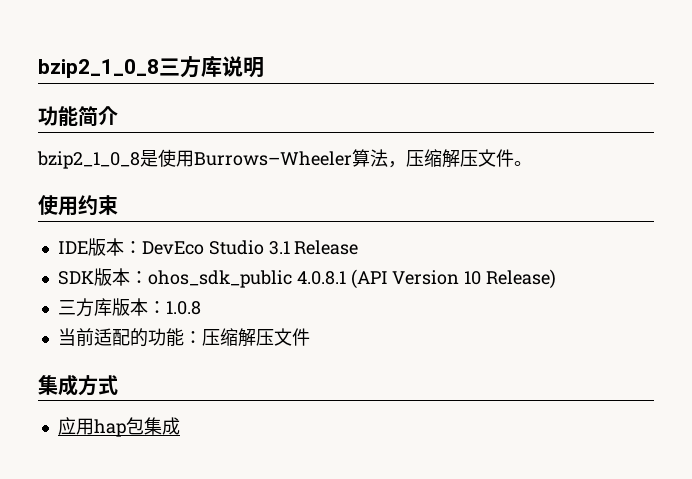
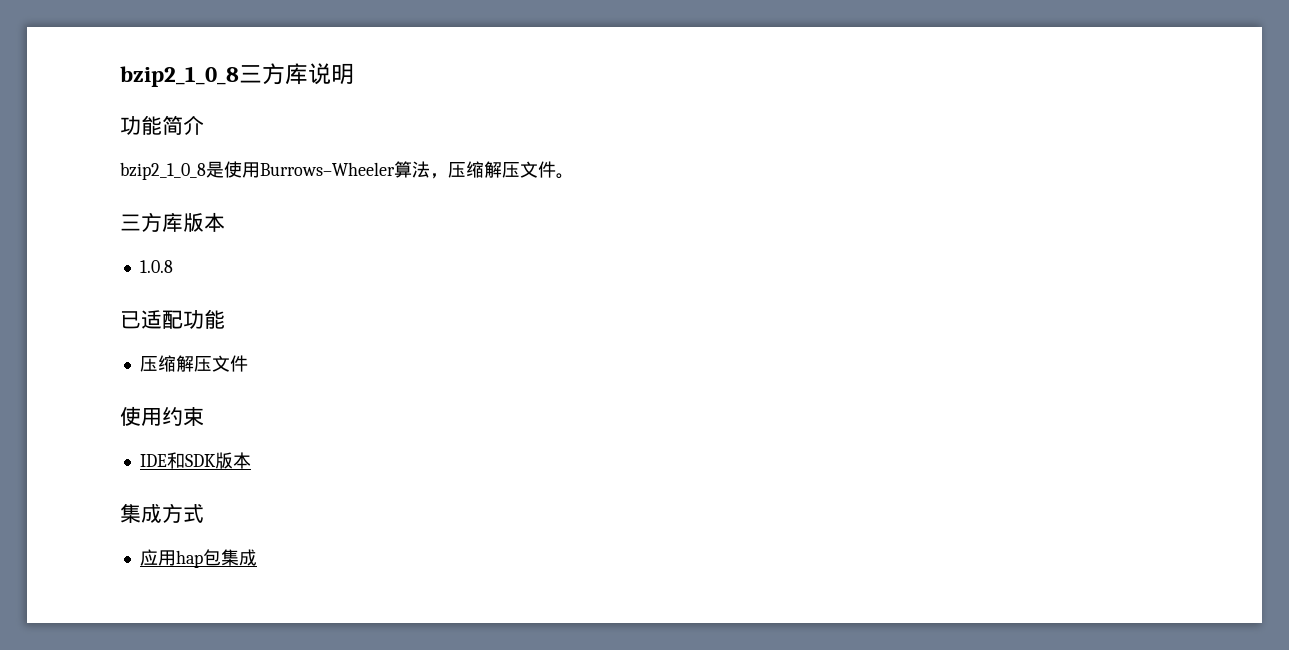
+ 三方库版本
+ 1.0.8
+ 已适配功能
+ 压缩解压文件
  使用约束
- IDE版本：DevEco Studio 3.1 Release
- SDK版本：ohos_sdk_public 4.0.8.1 (API Version 10 Release)
- 三方库版本：1.0.8
- 当前适配的功能：压缩解压文件
+ IDE和SDK版本

